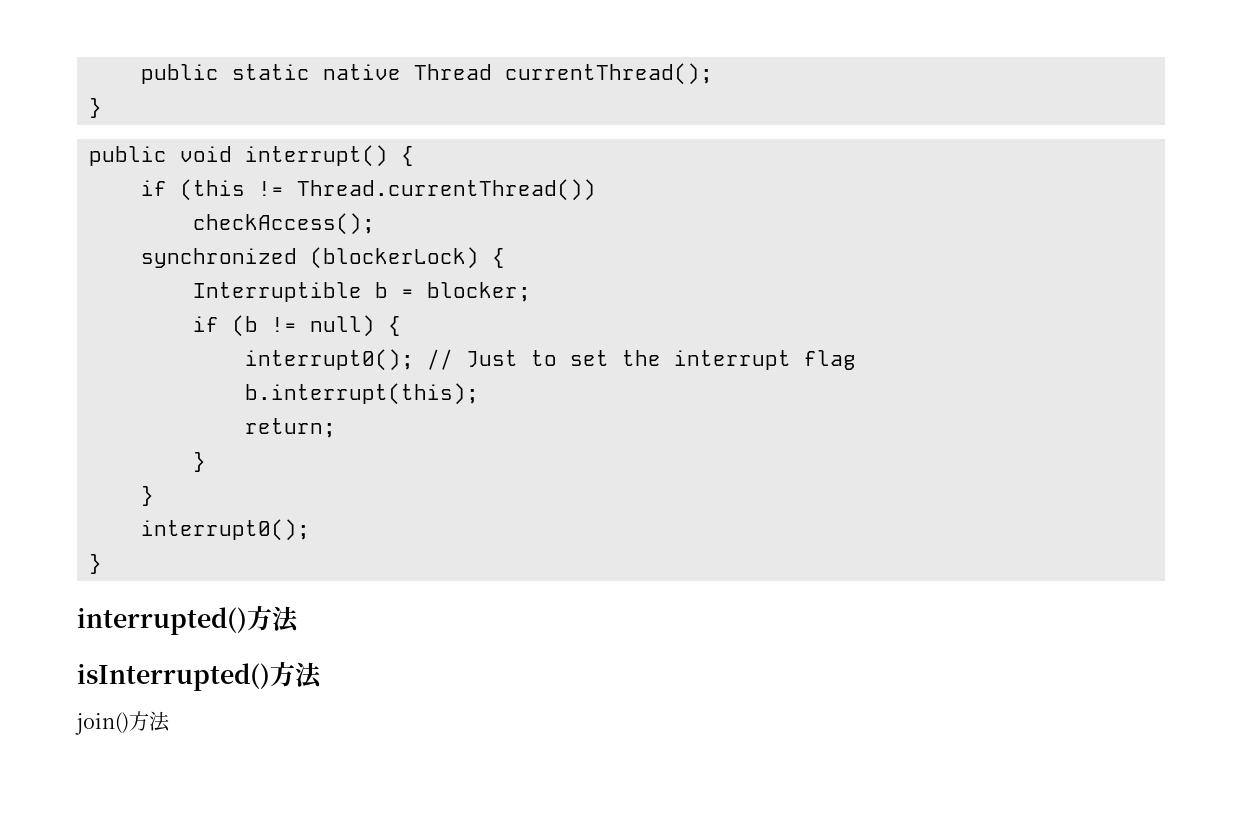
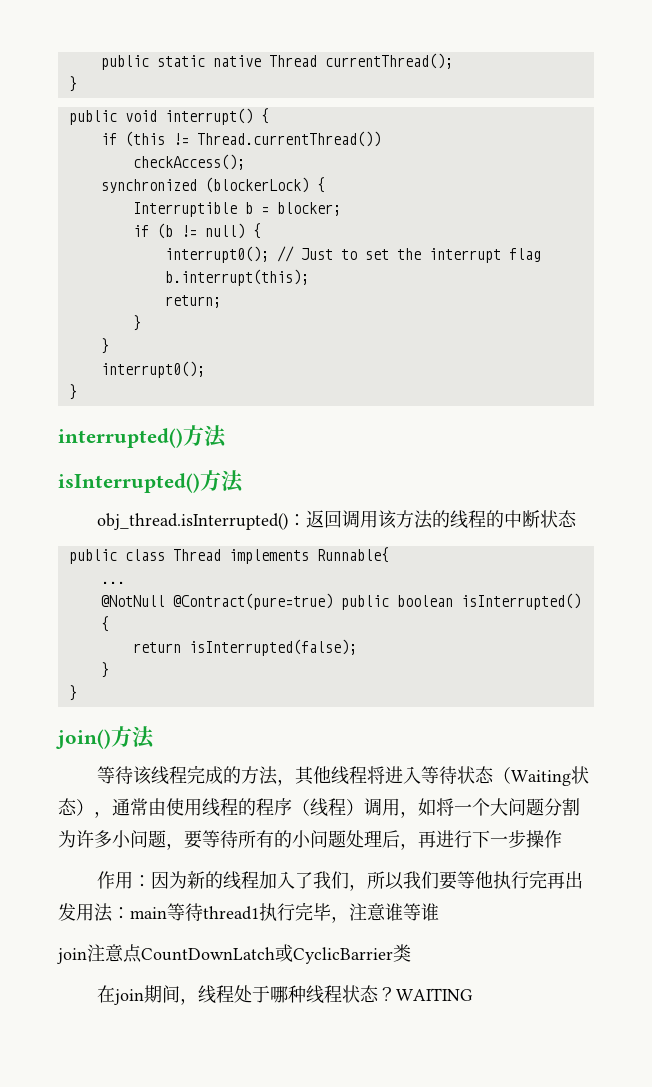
+ obj_thread.isInterrupted()：返回调用该方法的线程的中断状态
+ public class Thread implements Runnable{
+ ...
+ @NotNull @Contract(pure=true) public boolean isInterrupted() {
+ return isInterrupted(false);
+ }
+ }
  join()方法
+ 等待该线程完成的方法，其他线程将进入等待状态（Waiting状态），通常由使用线程的程序（线程）调用，如将一个大问题分割为许多小问题，要等待所有的小问题处理后，再进行下一步操作
+ 作用：因为新的线程加入了我们，所以我们要等他执行完再出发用法：main等待thread1执行完毕，注意谁等谁
+ join注意点CountDownLatch或CyclicBarrier类
+ 在join期间，线程处于哪种线程状态？WAITING

